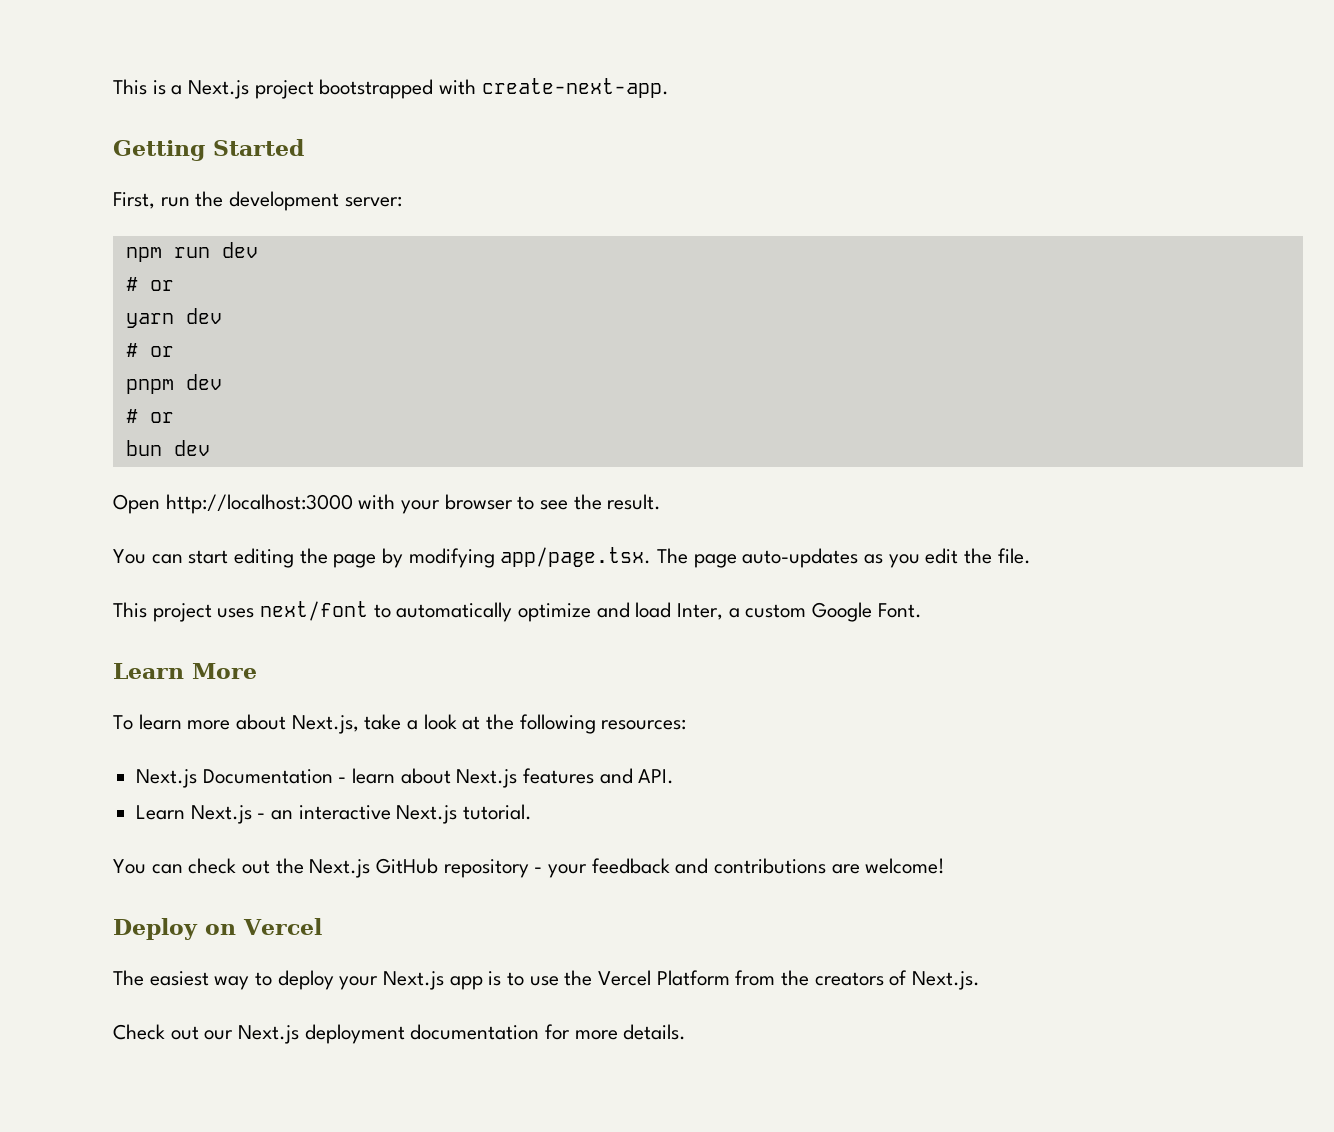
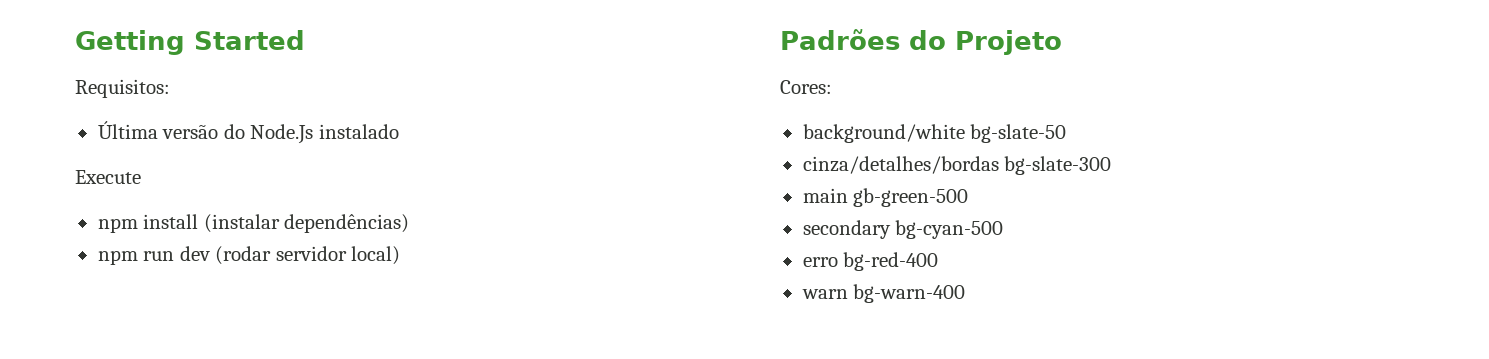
- This is a Next.js project bootstrapped with create-next-app.
  Getting Started
- First, run the development server:
- npm run dev
- # or
- yarn dev
- # or
- pnpm dev
- # or
- bun dev
- Open http://localhost:3000 with your browser to see the result.
- You can start editing the page by modifying app/page.tsx. The page auto-updates as you edit the file.
- This project uses next/font to automatically optimize and load Inter, a custom Google Font.
- Learn More
- To learn more about Next.js, take a look at the following resources:
- Next.js Documentation - learn about Next.js features and API.
- Learn Next.js - an interactive Next.js tutorial.
- You can check out the Next.js GitHub repository - your feedback and contributions are welcome!
- Deploy on Vercel
- The easiest way to deploy your Next.js app is to use the Vercel Platform from the creators of Next.js.
- Check out our Next.js deployment documentation for more details.
+ Requisitos:
+ Última versão do Node.Js instalado
+ Execute
+ npm install (instalar dependências)
+ npm run dev (rodar servidor local)
+ Padrões do Projeto
+ Cores:
+ background/white bg-slate-50
+ cinza/detalhes/bordas bg-slate-300
+ main gb-green-500
+ secondary bg-cyan-500
+ erro bg-red-400
+ warn bg-warn-400

